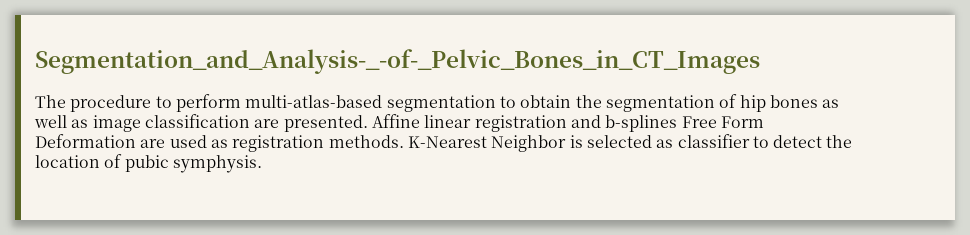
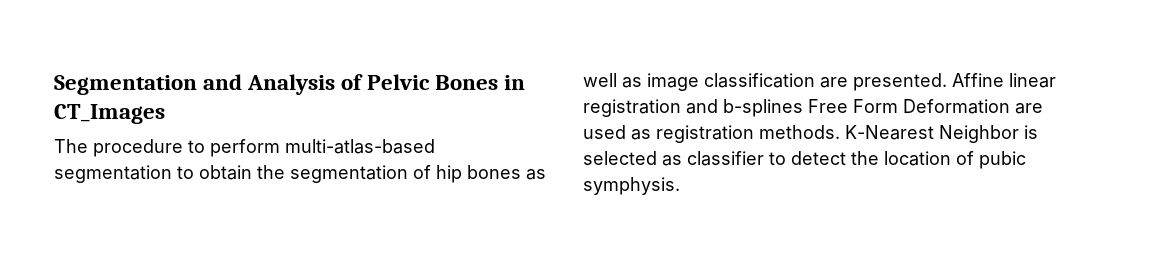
- Segmentation_and_Analysis-_-of-_Pelvic_Bones_in_CT_Images
+ Segmentation and Analysis of Pelvic Bones in CT_Images

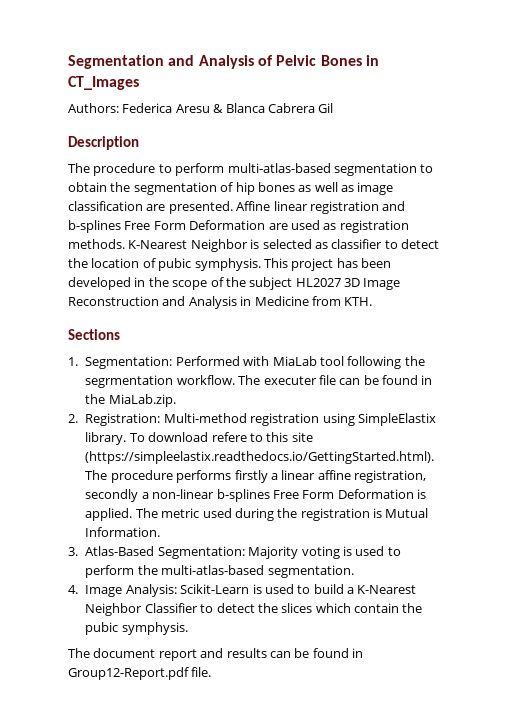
+ Authors: Federica Aresu & Blanca Cabrera Gil
+ Description
+ This project has been developed in the scope of the subject HL2027 3D Image Reconstruction and Analysis in Medicine from KTH.
+ Sections
+ 1. Segmentation: Performed with MiaLab tool following the segrmentation workflow. The executer file can be found in the MiaLab.zip.
+ 2. Registration: Multi-method registration using SimpleElastix library. To download refere to this site (https://simpleelastix.readthedocs.io/GettingStarted.html). The procedure performs firstly a linear affine registration, secondly a non-linear b-splines Free Form Deformation is applied. The metric used during the registration is Mutual Information.
+ 3. Atlas-Based Segmentation: Majority voting is used to perform the multi-atlas-based segmentation.
+ 4. Image Analysis: Scikit-Learn is used to build a K-Nearest Neighbor Classifier to detect the slices which contain the pubic symphysis.
+ The document report and results can be found in Group12-Report.pdf file.

